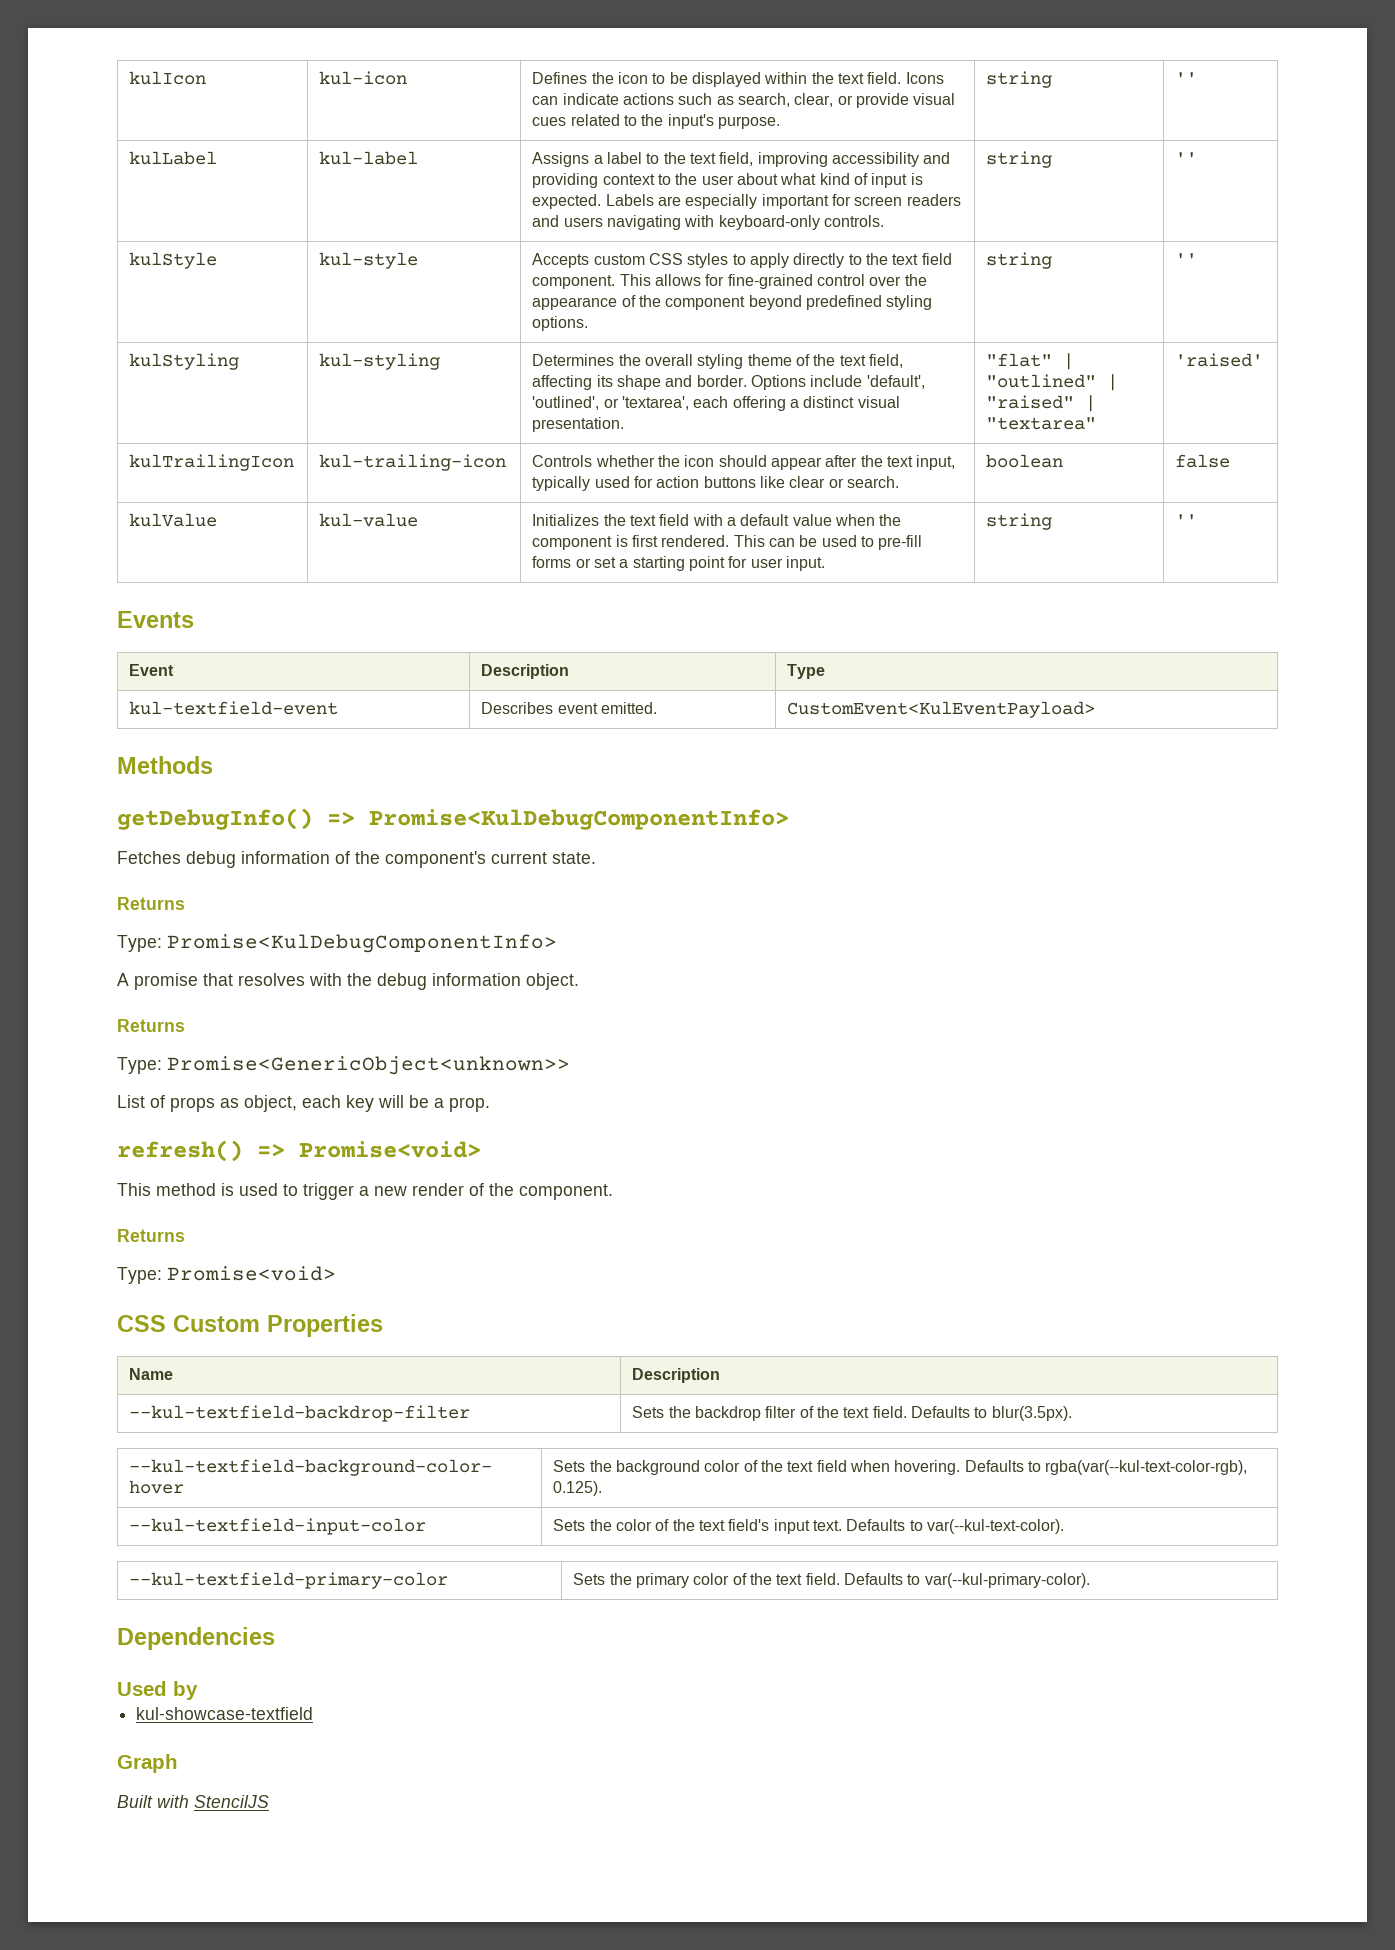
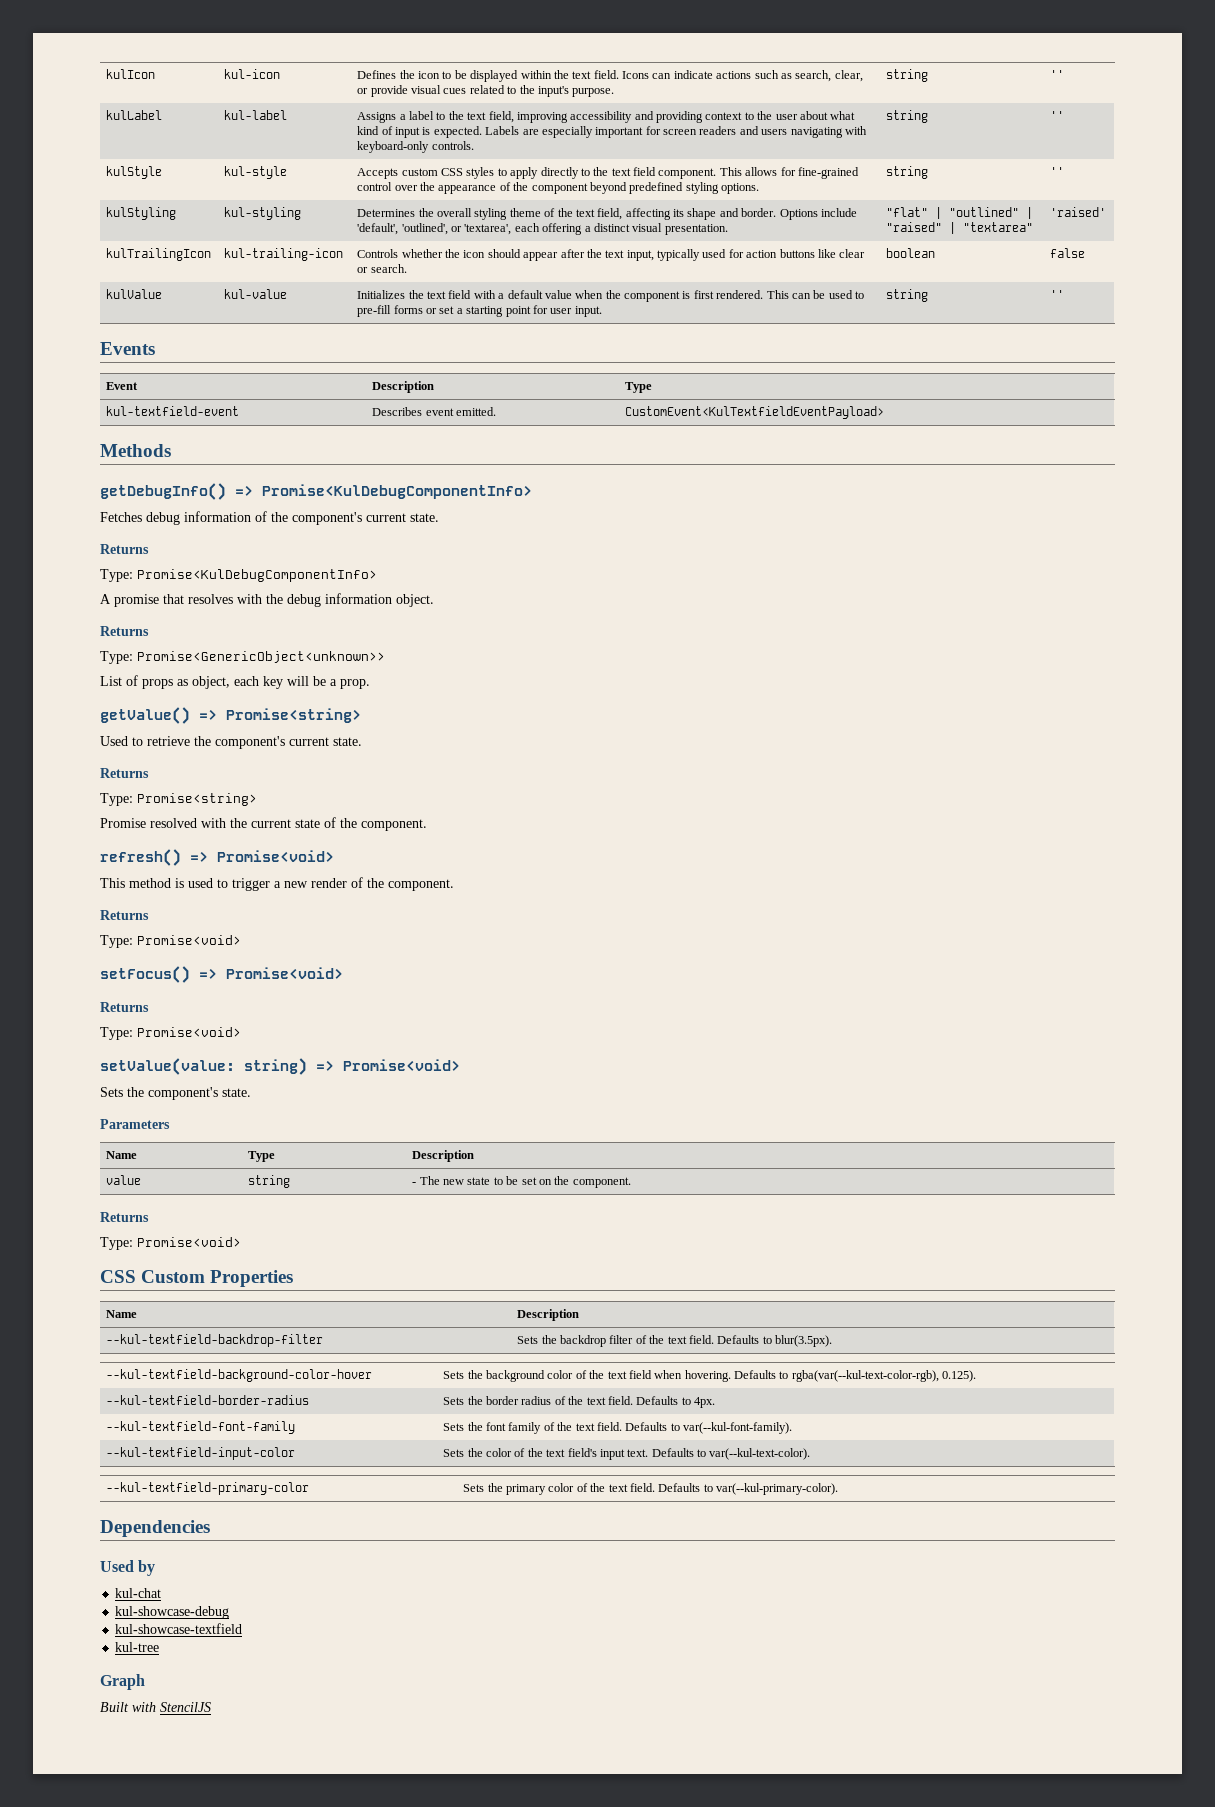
- kul-textfield-event | Describes event emitted. | CustomEvent<KulEventPayload>
+ kul-textfield-event | Describes event emitted. | CustomEvent<KulTextfieldEventPayload>
+ getValue() => Promise<string>
+ Used to retrieve the component's current state.
+ Returns
+ Type: Promise<string>
+ Promise resolved with the current state of the component.
+ setFocus() => Promise<void>
+ Returns
+ Type: Promise<void>
+ setValue(value: string) => Promise<void>
+ Sets the component's state.
+ Parameters
+ Name | Type | Description
+ value | string | - The new state to be set on the component.
+ Returns
+ Type: Promise<void>
+ --kul-textfield-border-radius | Sets the border radius of the text field. Defaults to 4px.
+ --kul-textfield-font-family | Sets the font family of the text field. Defaults to var(--kul-font-family).
+ kul-chat
+ kul-showcase-debug
+ kul-tree

